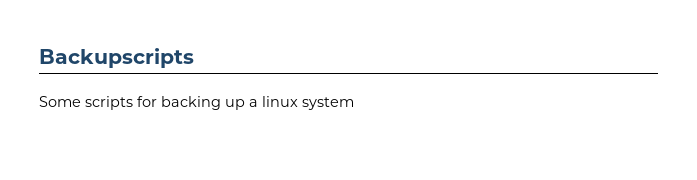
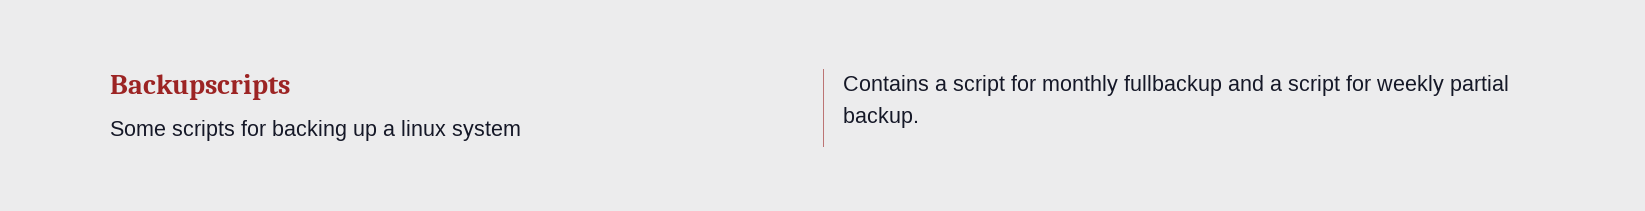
+ Contains a script for monthly fullbackup and a script for weekly partial backup.

